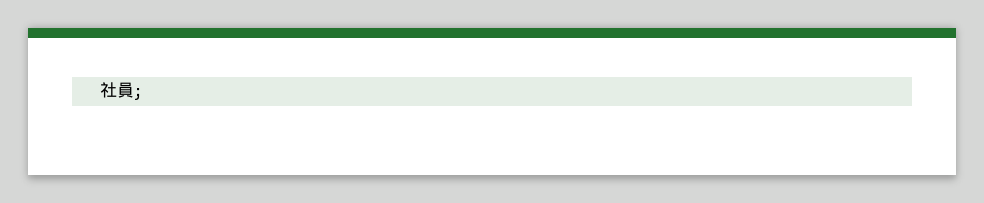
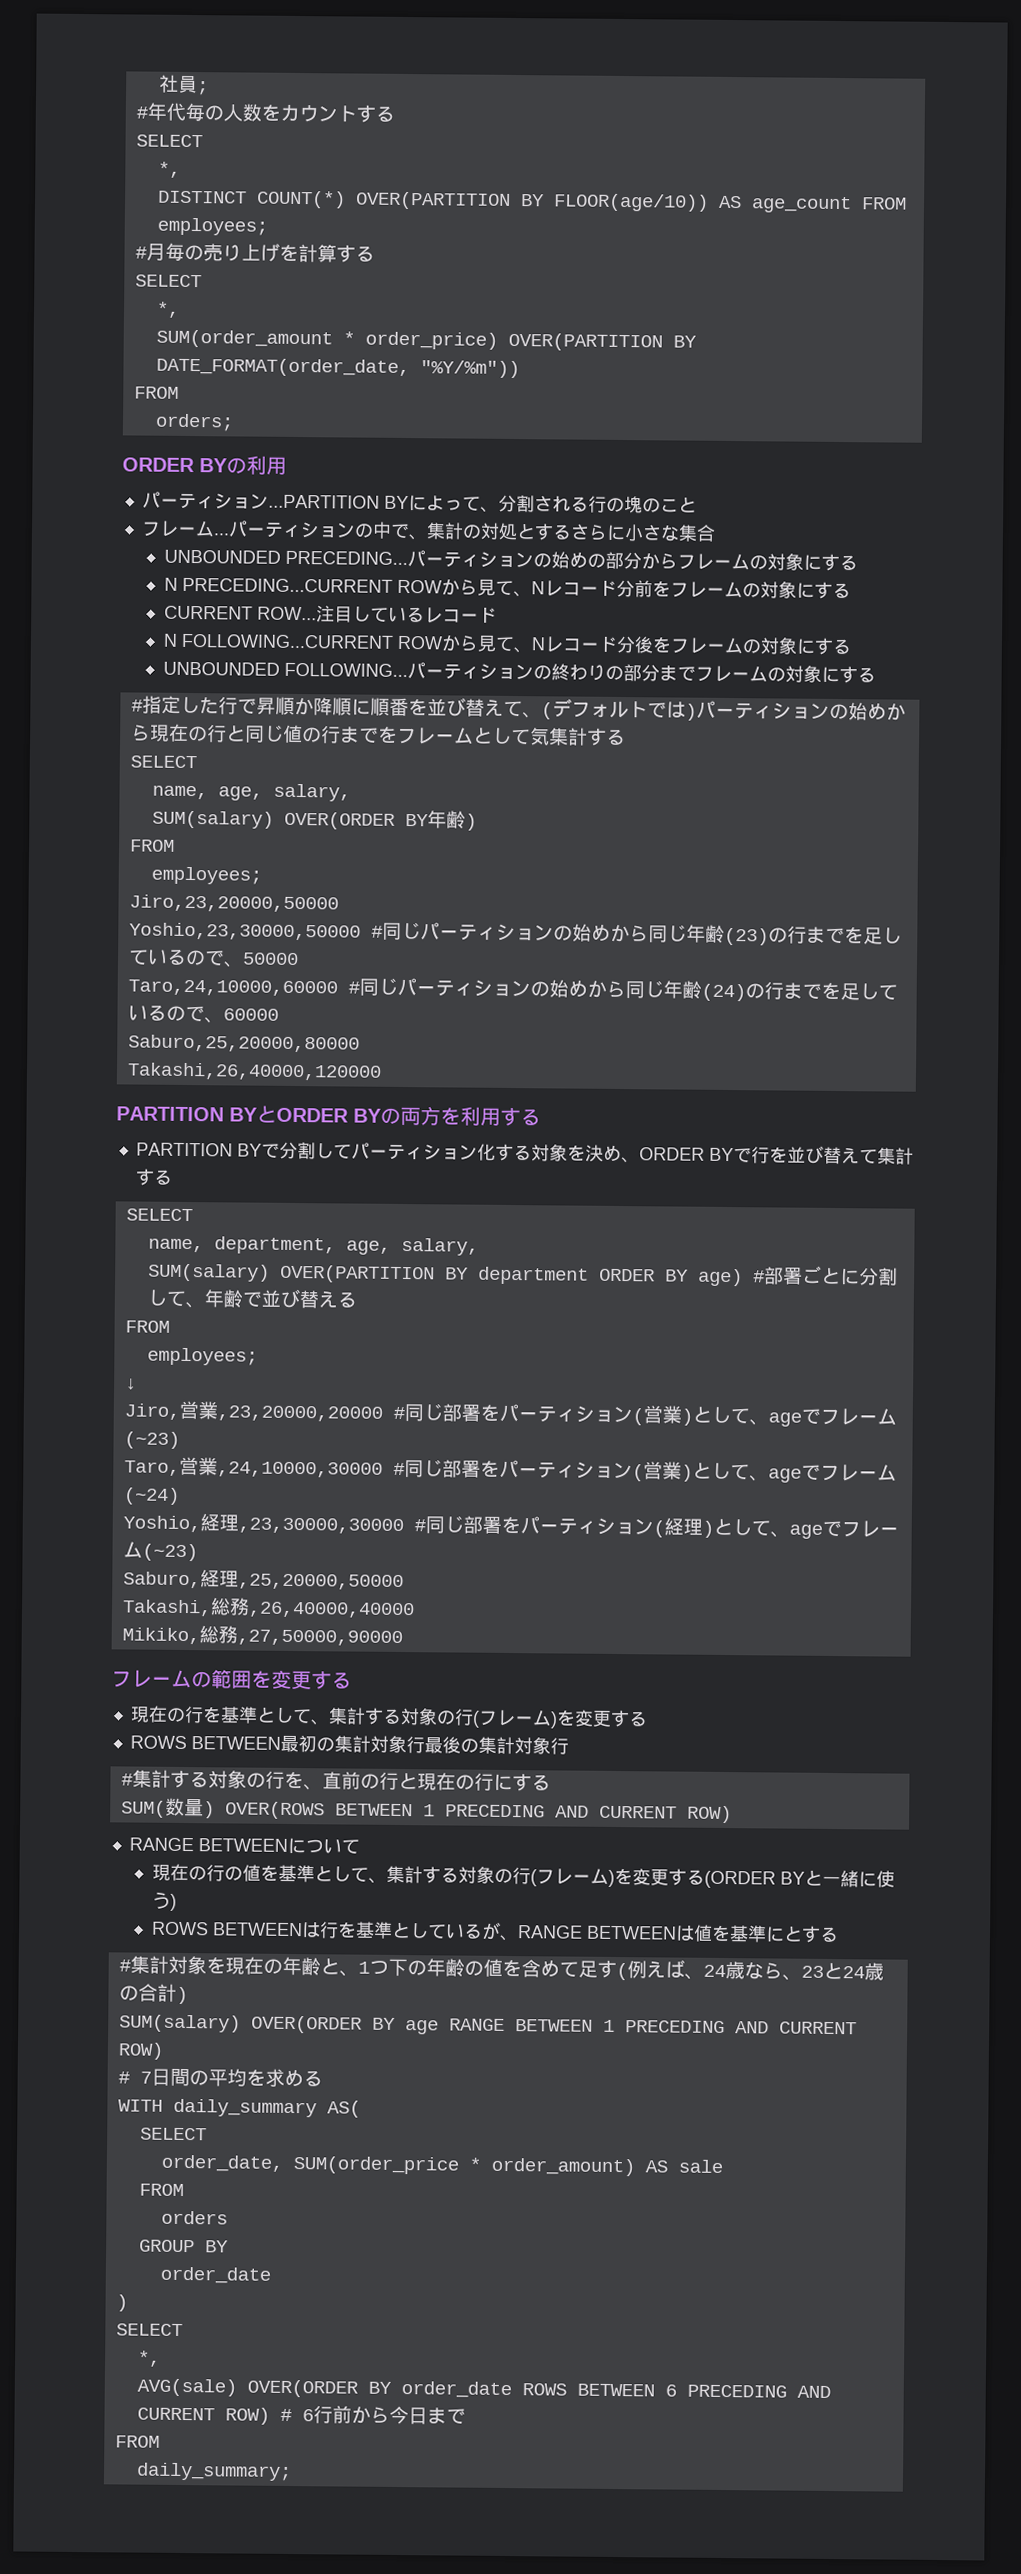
+ #年代毎の人数をカウントする
+ SELECT
+ *,
+ DISTINCT COUNT(*) OVER(PARTITION BY FLOOR(age/10)) AS age_count FROM employees;
+ #月毎の売り上げを計算する
+ SELECT
+ *,
+ SUM(order_amount * order_price) OVER(PARTITION BY DATE_FORMAT(order_date, "%Y/%m"))
+ FROM
+ orders;
+ ORDER BYの利用
+ パーティション...PARTITION BYによって、分割される行の塊のこと
+ フレーム...パーティションの中で、集計の対処とするさらに小さな集合
+ UNBOUNDED PRECEDING...パーティションの始めの部分からフレームの対象にする
+ N PRECEDING...CURRENT ROWから見て、Nレコード分前をフレームの対象にする
+ CURRENT ROW...注目しているレコード
+ N FOLLOWING...CURRENT ROWから見て、Nレコード分後をフレームの対象にする
+ UNBOUNDED FOLLOWING...パーティションの終わりの部分までフレームの対象にする
+ #指定した行で昇順か降順に順番を並び替えて、(デフォルトでは)パーティションの始めから現在の行と同じ値の行までをフレームとして気集計する
+ SELECT
+ name, age, salary,
+ SUM(salary) OVER(ORDER BY年齢)
+ FROM
+ employees;
+ Jiro,23,20000,50000
+ Yoshio,23,30000,50000 #同じパーティションの始めから同じ年齢(23)の行までを足しているので、50000
+ Taro,24,10000,60000 #同じパーティションの始めから同じ年齢(24)の行までを足しているので、60000
+ Saburo,25,20000,80000
+ Takashi,26,40000,120000
+ PARTITION BYとORDER BYの両方を利用する
+ PARTITION BYで分割してパーティション化する対象を決め、ORDER BYで行を並び替えて集計する
+ SELECT
+ name, department, age, salary,
+ SUM(salary) OVER(PARTITION BY department ORDER BY age) #部署ごとに分割して、年齢で並び替える
+ FROM
+ employees;
+ ↓
+ Jiro,営業,23,20000,20000 #同じ部署をパーティション(営業)として、ageでフレーム(~23)
+ Taro,営業,24,10000,30000 #同じ部署をパーティション(営業)として、ageでフレーム(~24)
+ Yoshio,経理,23,30000,30000 #同じ部署をパーティション(経理)として、ageでフレーム(~23)
+ Saburo,経理,25,20000,50000
+ Takashi,総務,26,40000,40000
+ Mikiko,総務,27,50000,90000
+ フレームの範囲を変更する
+ 現在の行を基準として、集計する対象の行(フレーム)を変更する
+ ROWS BETWEEN最初の集計対象行最後の集計対象行
+ #集計する対象の行を、直前の行と現在の行にする
+ SUM(数量) OVER(ROWS BETWEEN 1 PRECEDING AND CURRENT ROW)
+ RANGE BETWEENについて
+ 現在の行の値を基準として、集計する対象の行(フレーム)を変更する(ORDER BYと一緒に使う)
+ ROWS BETWEENは行を基準としているが、RANGE BETWEENは値を基準にとする
+ #集計対象を現在の年齢と、1つ下の年齢の値を含めて足す(例えば、24歳なら、23と24歳の合計)
+ SUM(salary) OVER(ORDER BY age RANGE BETWEEN 1 PRECEDING AND CURRENT ROW)
+ # 7日間の平均を求める
+ WITH daily_summary AS(
+ SELECT
+ order_date, SUM(order_price * order_amount) AS sale
+ FROM
+ orders
+ GROUP BY
+ order_date
+ )
+ SELECT
+ *,
+ AVG(sale) OVER(ORDER BY order_date ROWS BETWEEN 6 PRECEDING AND CURRENT ROW) # 6行前から今日まで
+ FROM
+ daily_summary;

